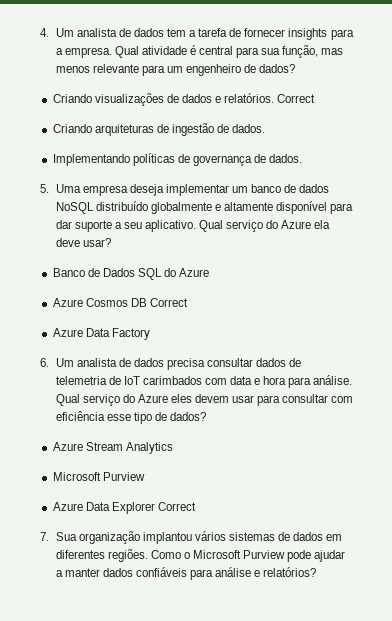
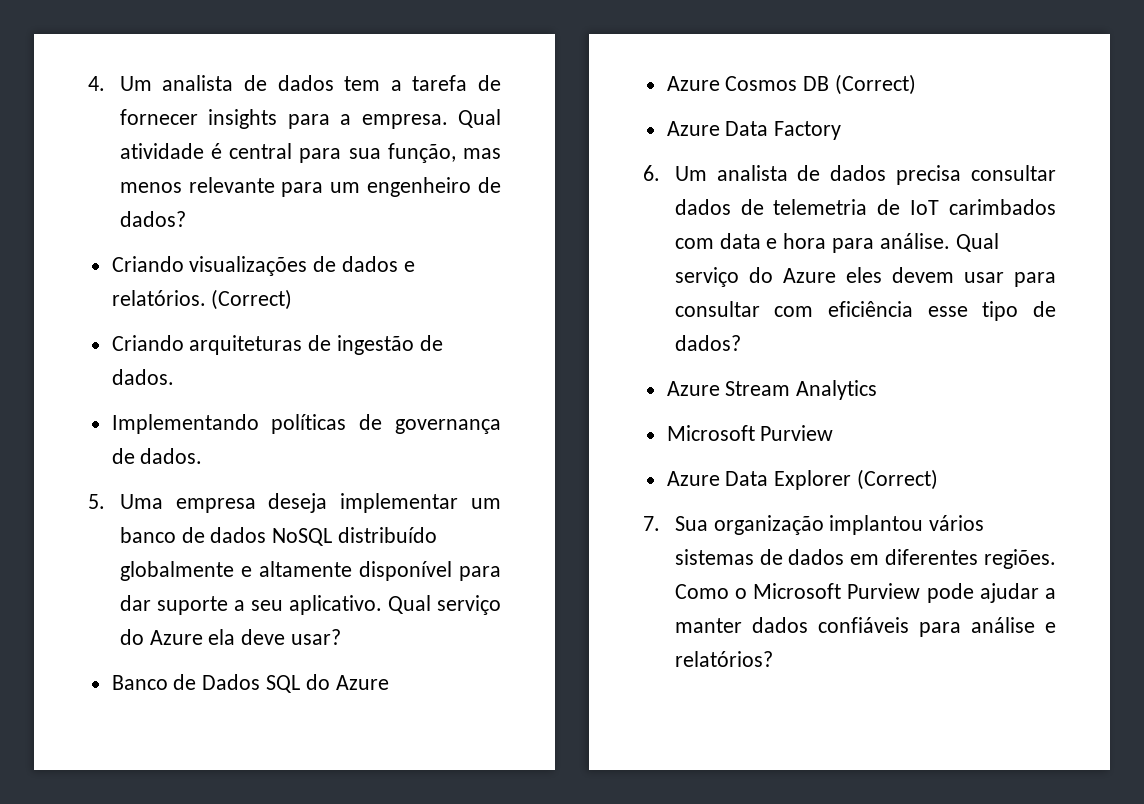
- Criando visualizações de dados e relatórios. Correct
+ Criando visualizações de dados e relatórios. (Correct)
- Azure Cosmos DB Correct
+ Azure Cosmos DB (Correct)
- Azure Data Explorer Correct
+ Azure Data Explorer (Correct)

